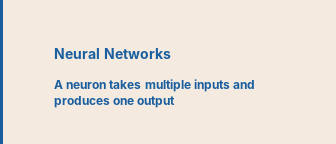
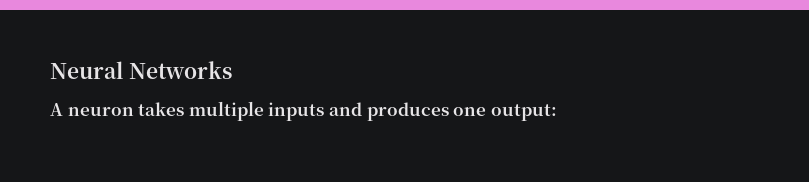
- A neuron takes multiple inputs and produces one output
+ A neuron takes multiple inputs and produces one output:

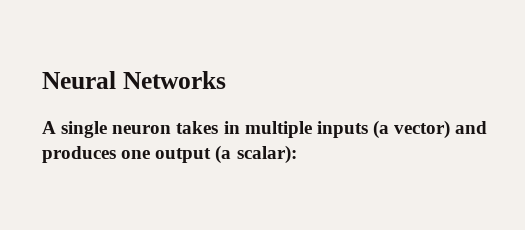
- A neuron takes multiple inputs and produces one output:
+ A single neuron takes in multiple inputs (a vector) and produces one output (a scalar):

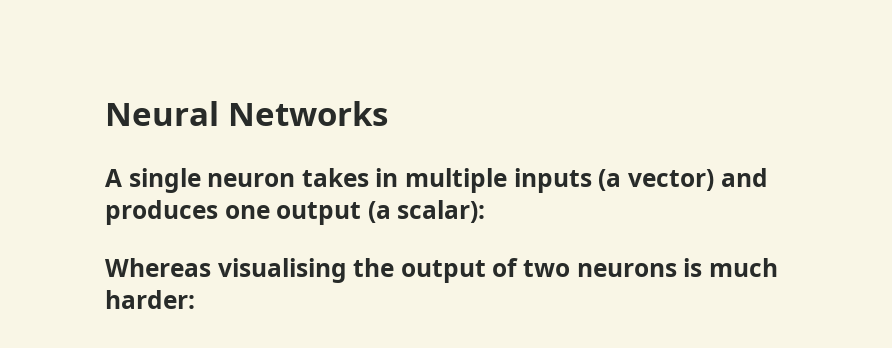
+ Whereas visualising the output of two neurons is much harder:

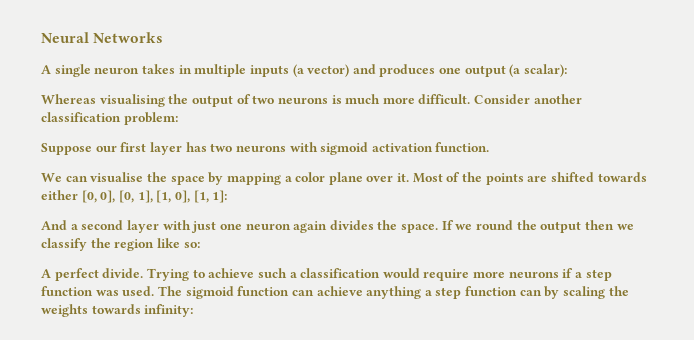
- Whereas visualising the output of two neurons is much harder:
+ Whereas visualising the output of two neurons is much more difficult. Consider another classification problem:
+ Suppose our first layer has two neurons with sigmoid activation function.
+ We can visualise the space by mapping a color plane over it. Most of the points are shifted towards either [0, 0], [0, 1], [1, 0], [1, 1]:
+ And a second layer with just one neuron again divides the space. If we round the output then we classify the region like so:
+ A perfect divide. Trying to achieve such a classification would require more neurons if a step function was used. The sigmoid function can achieve anything a step function can by scaling the weights towards infinity:

